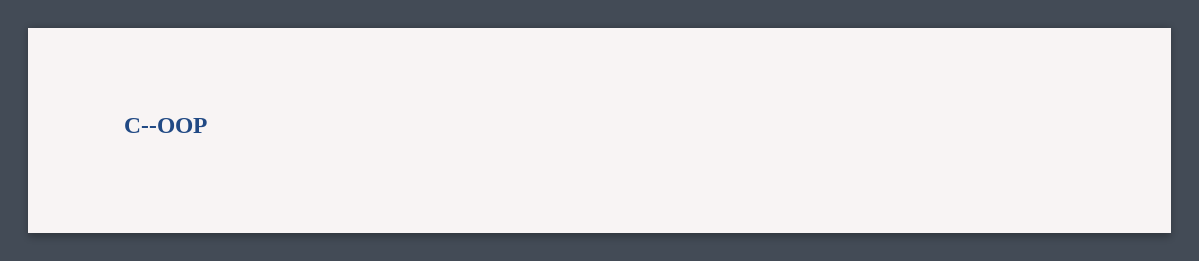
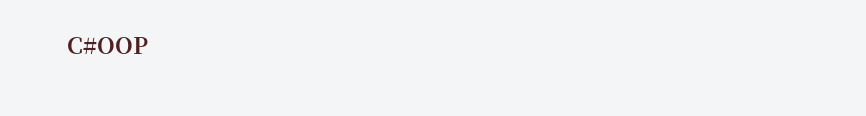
- C--OOP
+ C#OOP

